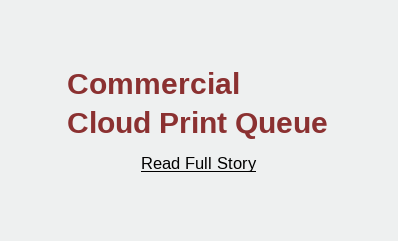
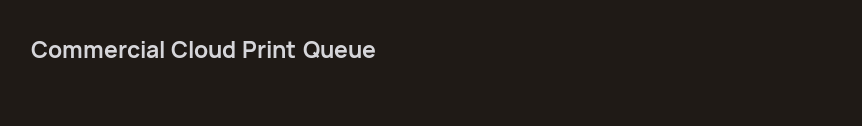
- Read Full Story

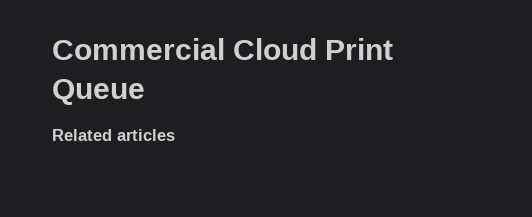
+ Related articles

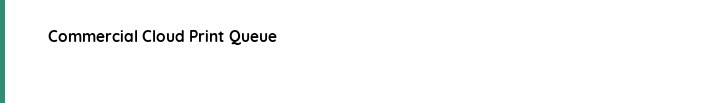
- Related articles

